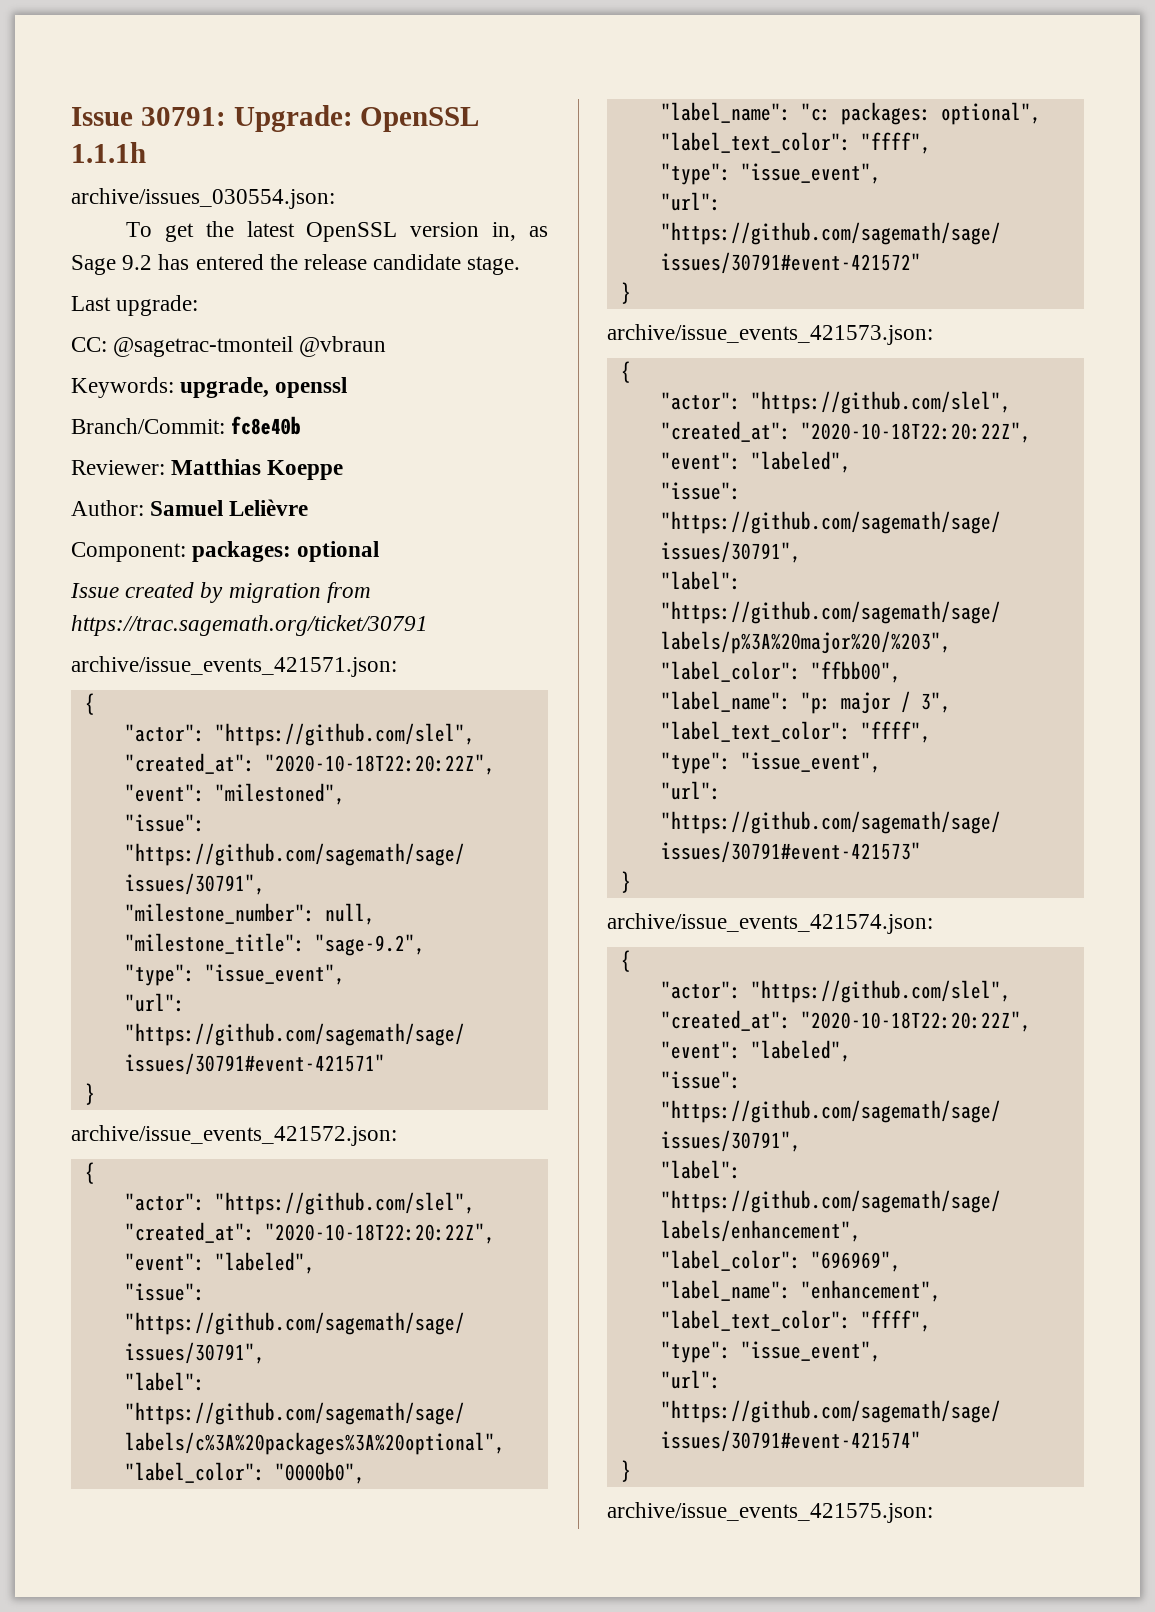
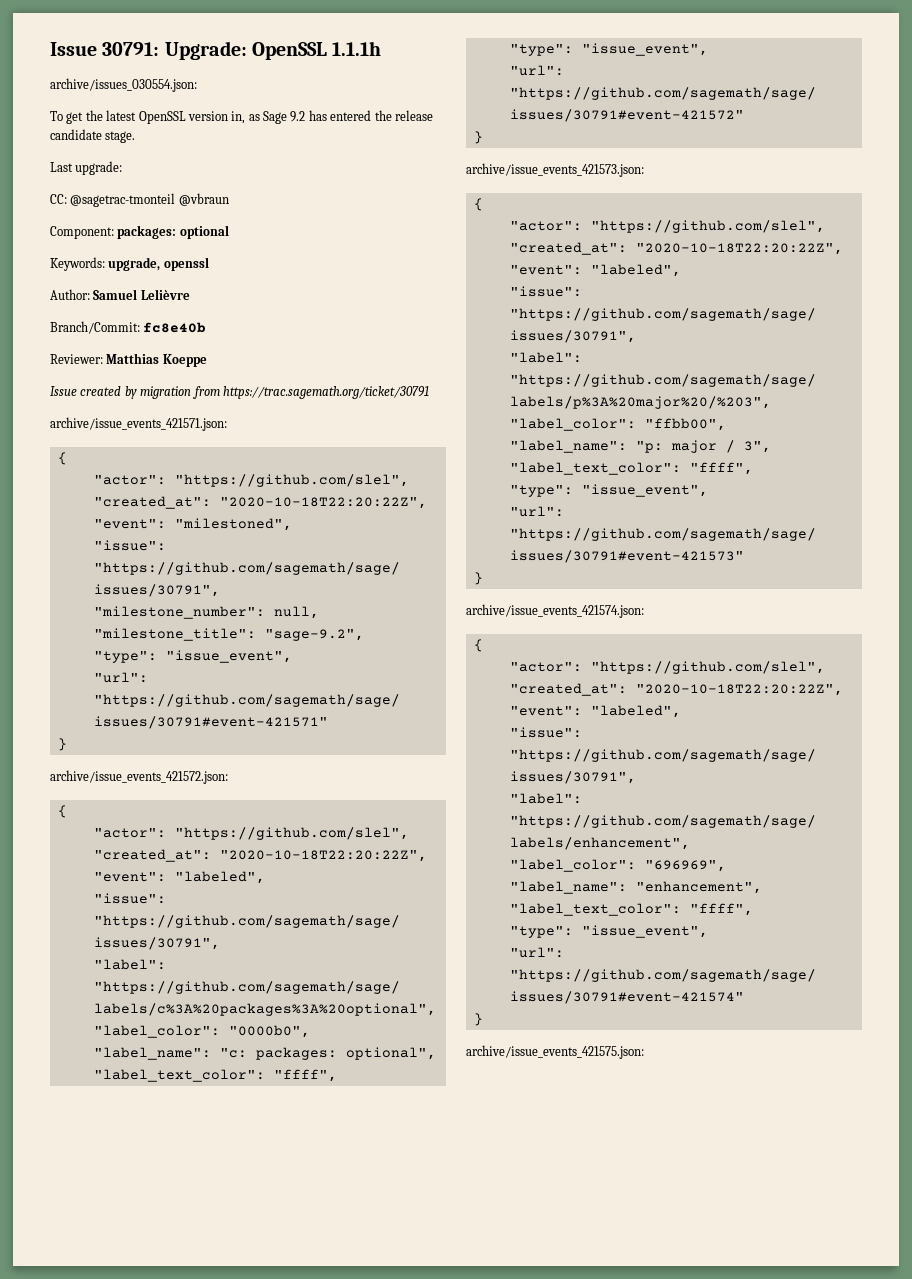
+ Component: packages: optional
+ Author: Samuel Lelièvre
- Author: Samuel Lelièvre
- Component: packages: optional

